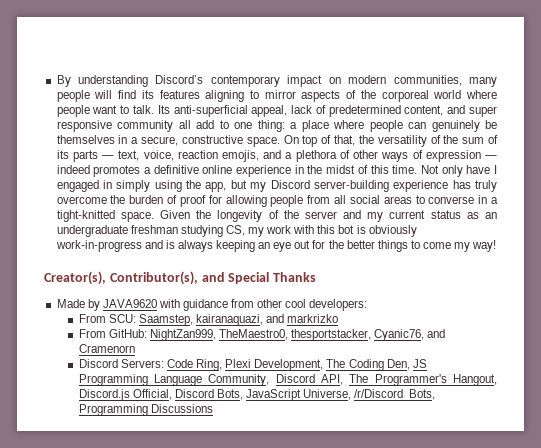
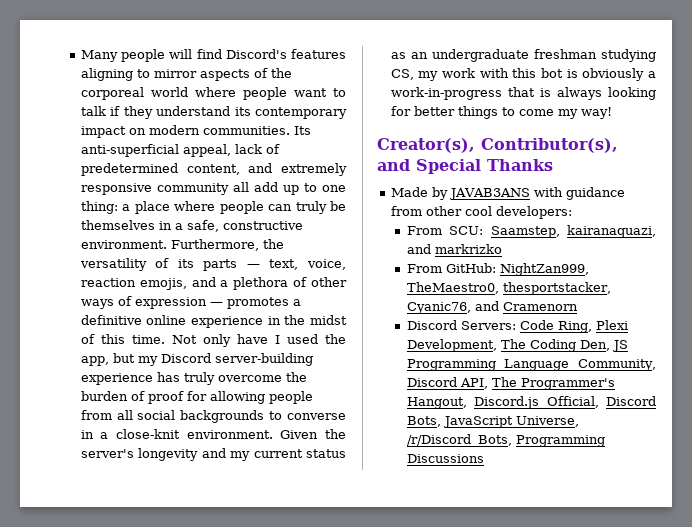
- By understanding Discord’s contemporary impact on modern communities, many people will find its features aligning to mirror aspects of the corporeal world where people want to talk.
+ Many people will find Discord's features aligning to mirror aspects of the corporeal world where people want to talk if they understand its contemporary impact on modern communities.
- Its anti-superficial appeal, lack of predetermined content, and super responsive community all add to one thing: a place where people can genuinely be themselves in a secure, constructive space. On top of that, the versatility of the sum of its parts — text, voice, reaction emojis, and a plethora of other ways of expression — indeed promotes a definitive online experience in the midst of this time.
+ Its anti-superficial appeal, lack of predetermined content, and extremely responsive community all add up to one thing: a place where people can truly be themselves in a safe, constructive environment. Furthermore, the versatility of its parts — text, voice, reaction emojis, and a plethora of other ways of expression — promotes a definitive online experience in the midst of this time.
- Not only have I engaged in simply using the app, but my Discord server-building experience has truly overcome the burden of proof for allowing people from all social areas to converse in a tight-knitted space. Given the longevity of the server and my current status as an undergraduate freshman studying CS, my work with this bot is obviously work-in-progress and is always keeping an eye out for the better things to come my way!
+ Not only have I used the app, but my Discord server-building experience has truly overcome the burden of proof for allowing people from all social backgrounds to converse in a close-knit environment. Given the server's longevity and my current status as an undergraduate freshman studying CS, my work with this bot is obviously a work-in-progress that is always looking for better things to come my way!
- Made by JAVA9620 with guidance from other cool developers:
+ Made by JAVAB3ANS with guidance from other cool developers:

